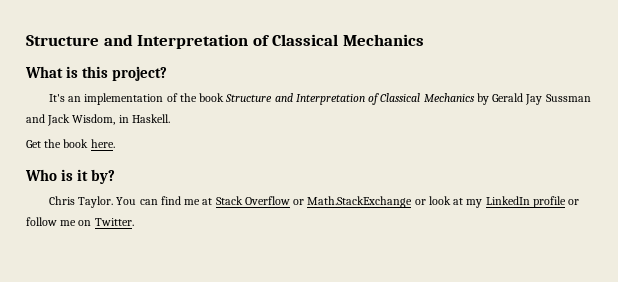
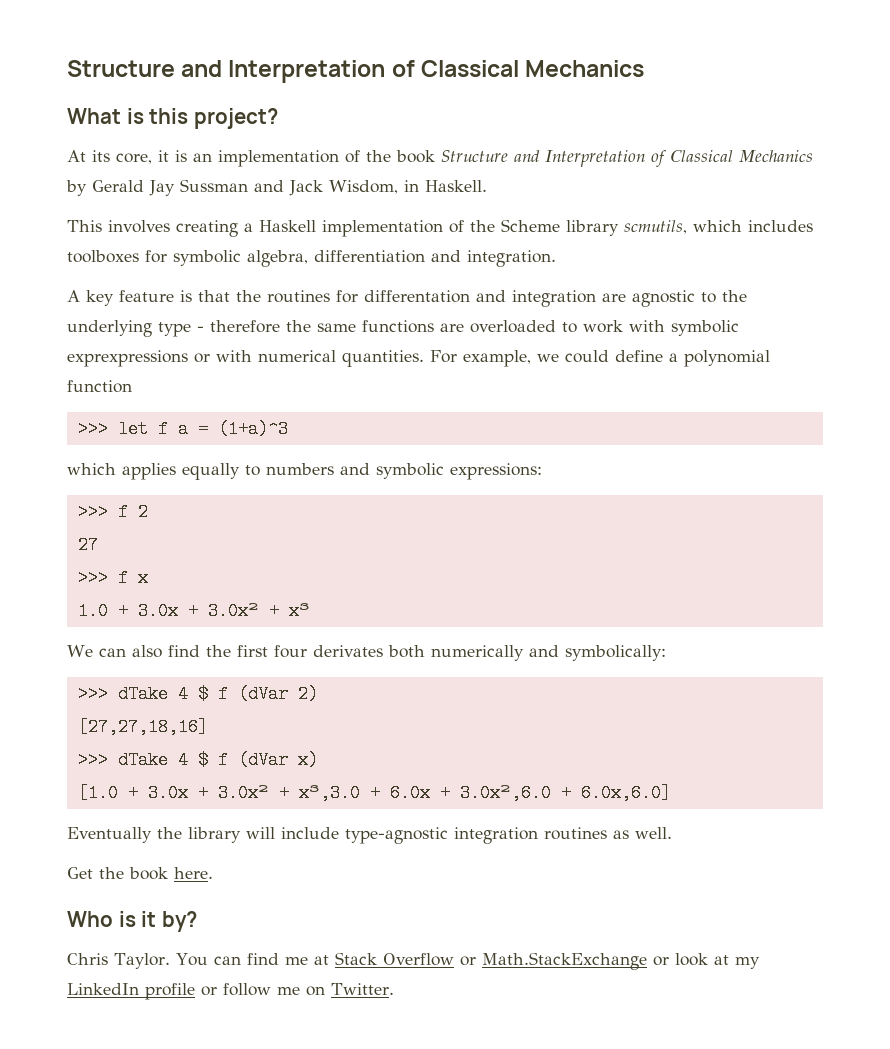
- It's an implementation of the book Structure and Interpretation of Classical Mechanics by Gerald Jay Sussman and Jack Wisdom, in Haskell.
+ At its core, it is an implementation of the book Structure and Interpretation of Classical Mechanics by Gerald Jay Sussman and Jack Wisdom, in Haskell.
+ This involves creating a Haskell implementation of the Scheme library scmutils, which includes toolboxes for symbolic algebra, differentiation and integration.
+ A key feature is that the routines for differentation and integration are agnostic to the underlying type - therefore the same functions are overloaded to work with symbolic exprexpressions or with numerical quantities. For example, we could define a polynomial function
+ >>> let f a = (1+a)^3
+ which applies equally to numbers and symbolic expressions:
+ >>> f 2
+ 27
+ >>> f x
+ 1.0 + 3.0x + 3.0x² + x³
+ We can also find the first four derivates both numerically and symbolically:
+ >>> dTake 4 $ f (dVar 2)
+ [27,27,18,16]
+ >>> dTake 4 $ f (dVar x)
+ [1.0 + 3.0x + 3.0x² + x³,3.0 + 6.0x + 3.0x²,6.0 + 6.0x,6.0]
+ Eventually the library will include type-agnostic integration routines as well.

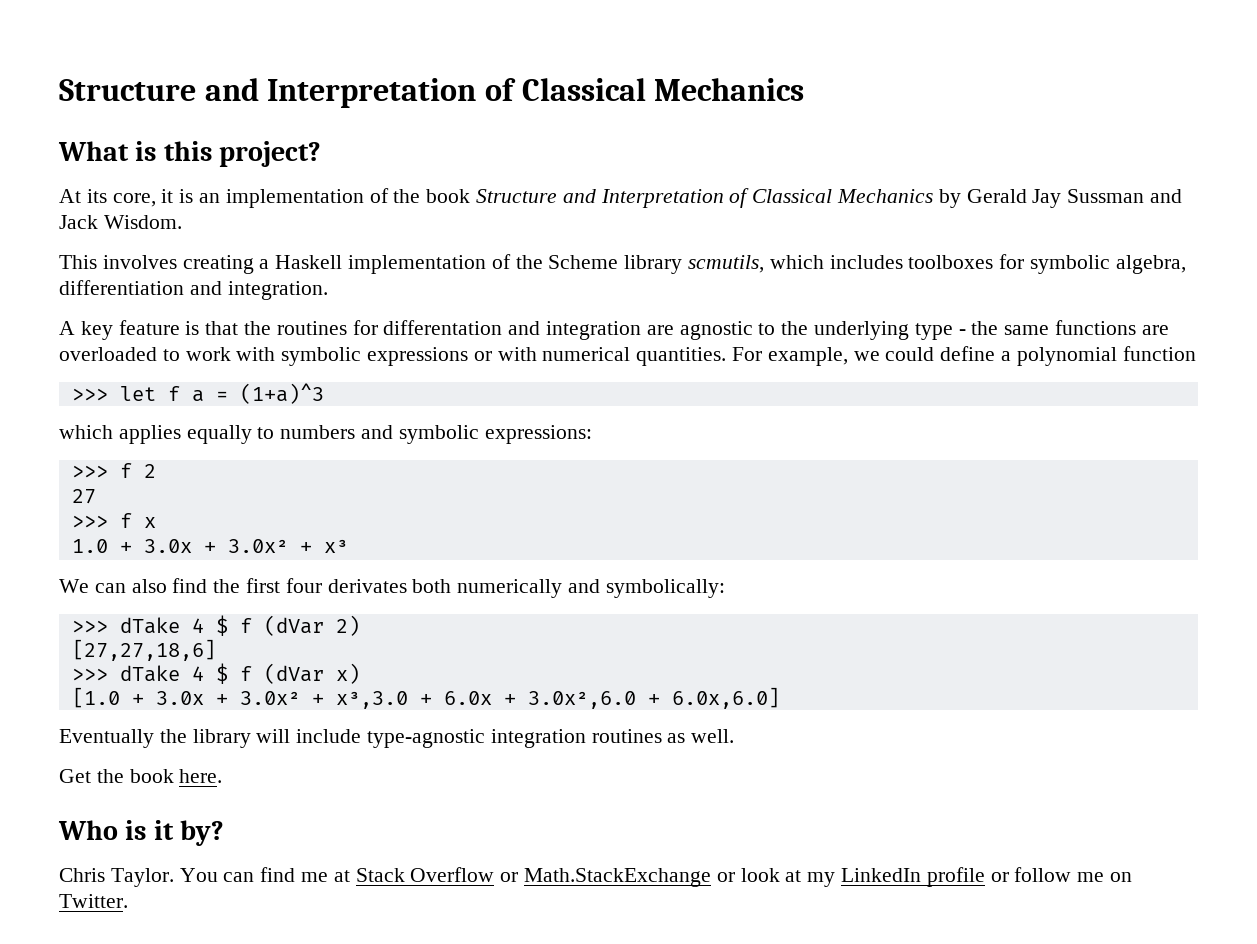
- At its core, it is an implementation of the book Structure and Interpretation of Classical Mechanics by Gerald Jay Sussman and Jack Wisdom, in Haskell.
+ At its core, it is an implementation of the book Structure and Interpretation of Classical Mechanics by Gerald Jay Sussman and Jack Wisdom.
- A key feature is that the routines for differentation and integration are agnostic to the underlying type - therefore the same functions are overloaded to work with symbolic exprexpressions or with numerical quantities.
+ A key feature is that the routines for differentation and integration are agnostic to the underlying type - the same functions are overloaded to work with symbolic expressions or with numerical quantities.
- [27,27,18,16]
+ [27,27,18,6]

